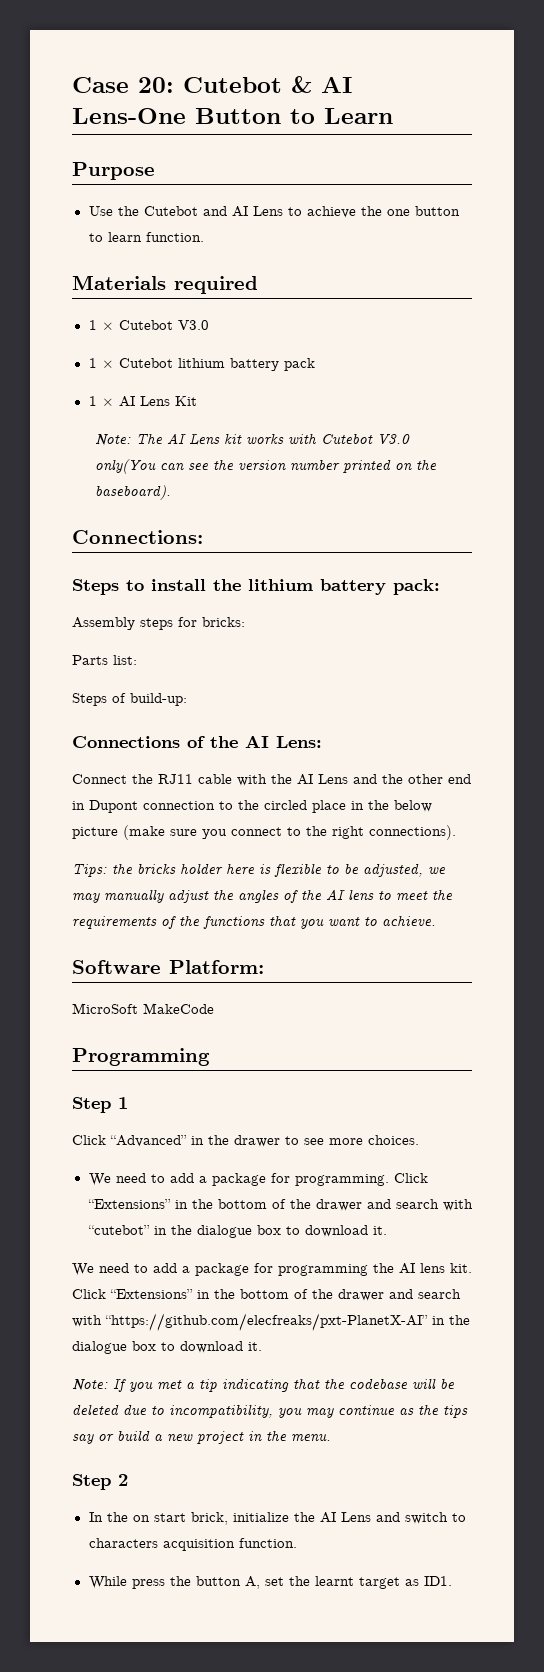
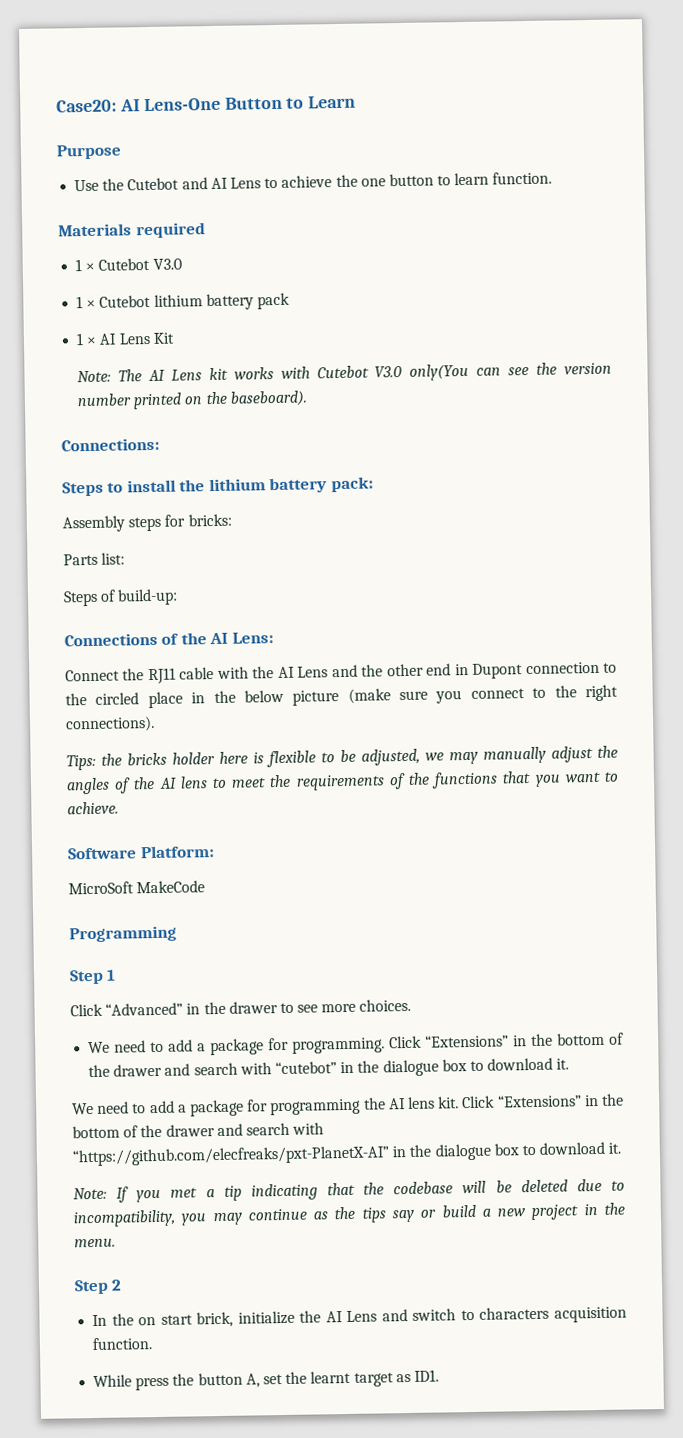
- Case 20: Cutebot & AI Lens-One Button to Learn
+ Case20: AI Lens-One Button to Learn

